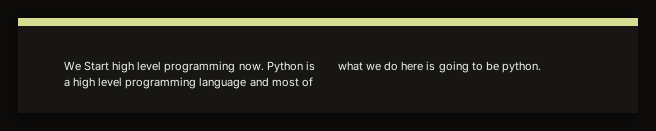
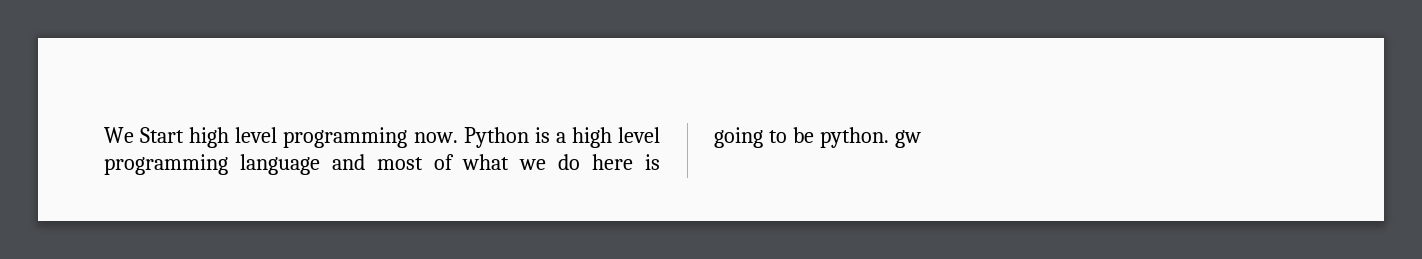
- Python is a high level programming language and most of what we do here is going to be python.
+ Python is a high level programming language and most of what we do here is going to be python. gw

